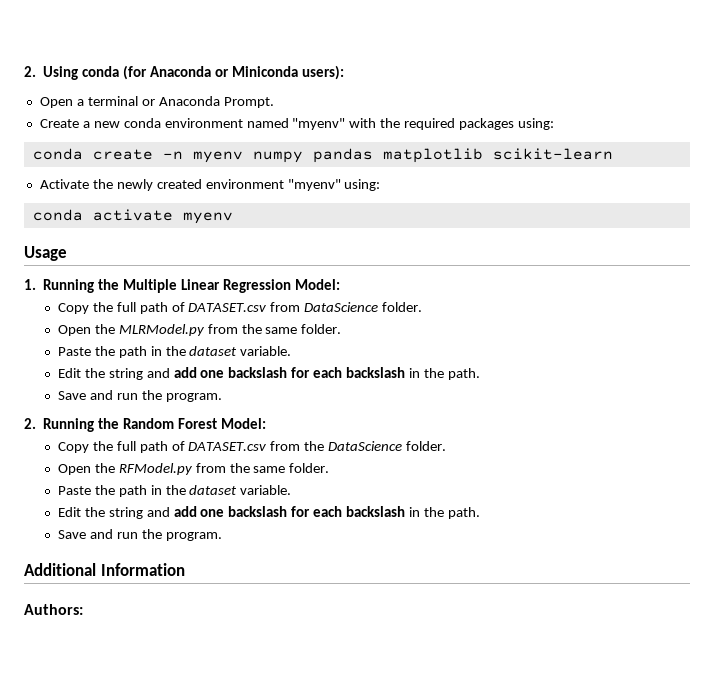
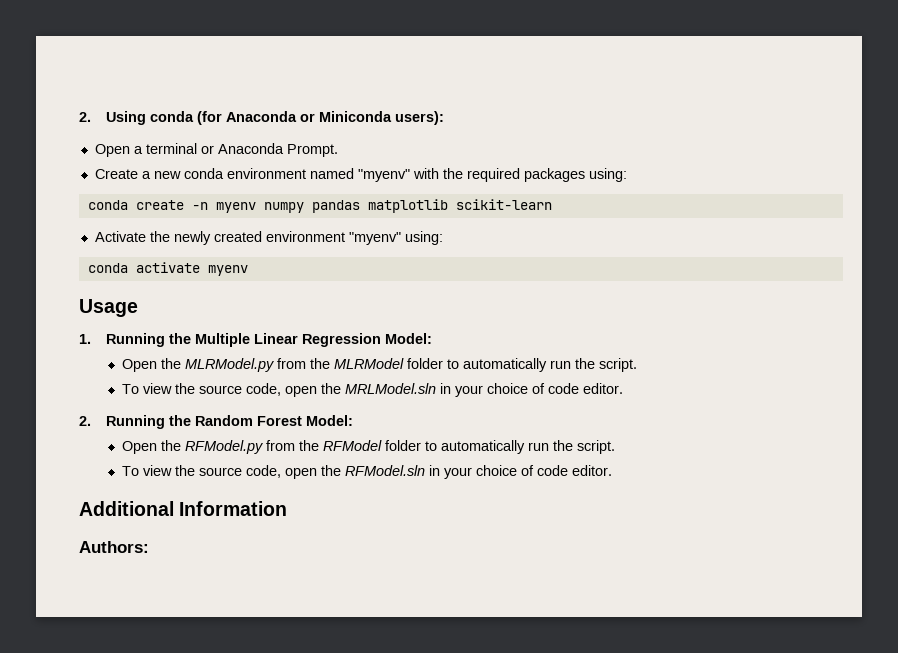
- Copy the full path of DATASET.csv from DataScience folder.
- Open the MLRModel.py from the same folder.
- Paste the path in the dataset variable.
- Edit the string and add one backslash for each backslash in the path.
- Save and run the program.
+ Open the MLRModel.py from the MLRModel folder to automatically run the script.
+ To view the source code, open the MRLModel.sln in your choice of code editor.
- Copy the full path of DATASET.csv from the DataScience folder.
- Open the RFModel.py from the same folder.
- Paste the path in the dataset variable.
- Edit the string and add one backslash for each backslash in the path.
- Save and run the program.
+ Open the RFModel.py from the RFModel folder to automatically run the script.
+ To view the source code, open the RFModel.sln in your choice of code editor.

